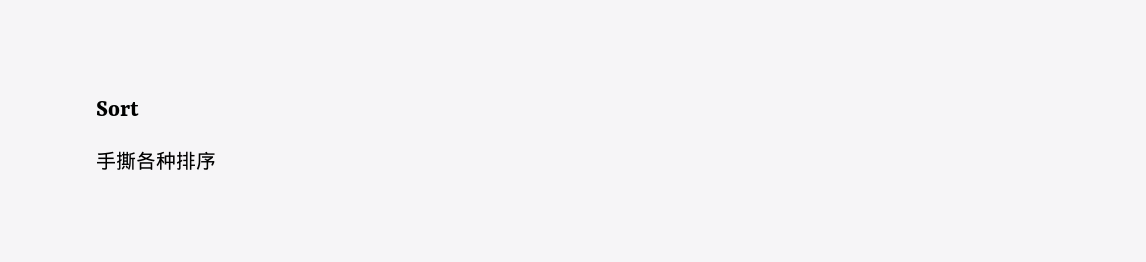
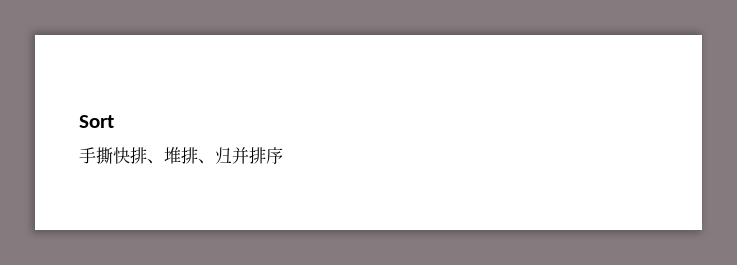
- 手撕各种排序
+ 手撕快排、堆排、归并排序

